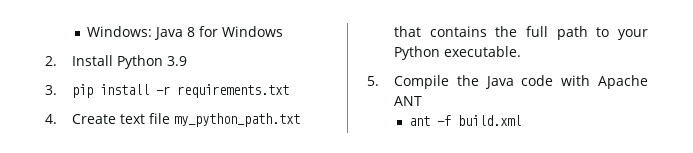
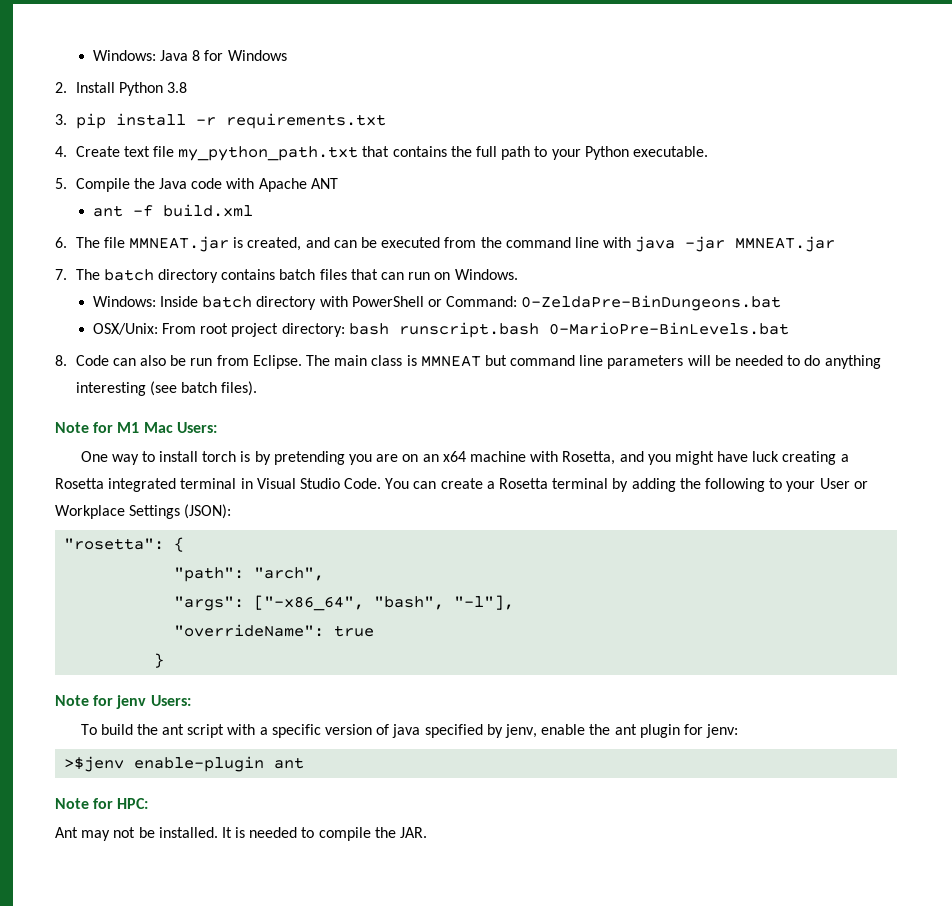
- 2. Install Python 3.9
+ 2. Install Python 3.8
+ 6. The file MMNEAT.jar is created, and can be executed from the command line with java -jar MMNEAT.jar
+ 7. The batch directory contains batch files that can run on Windows.
+ Windows: Inside batch directory with PowerShell or Command: 0-ZeldaPre-BinDungeons.bat
+ OSX/Unix: From root project directory: bash runscript.bash 0-MarioPre-BinLevels.bat
+ 8. Code can also be run from Eclipse. The main class is MMNEAT but command line parameters will be needed to do anything interesting (see batch files).
+ Note for M1 Mac Users:
+ One way to install torch is by pretending you are on an x64 machine with Rosetta, and you might have luck creating a Rosetta integrated terminal in Visual Studio Code. You can create a Rosetta terminal by adding the following to your User or Workplace Settings (JSON):
+ "rosetta": {
+ "path": "arch",
+ "args": ["-x86_64", "bash", "-l"],
+ "overrideName": true
+ }
+ Note for jenv Users:
+ To build the ant script with a specific version of java specified by jenv, enable the ant plugin for jenv:
+ >$jenv enable-plugin ant
+ Note for HPC:
+ Ant may not be installed. It is needed to compile the JAR.

